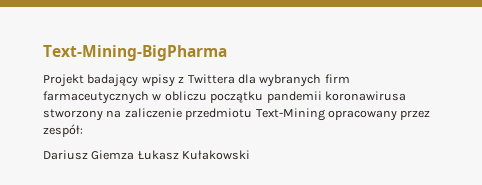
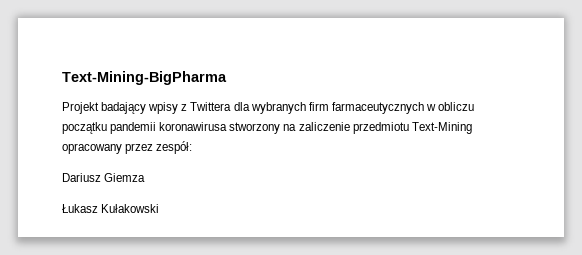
- Dariusz Giemza Łukasz Kułakowski
+ Dariusz Giemza
+ Łukasz Kułakowski

